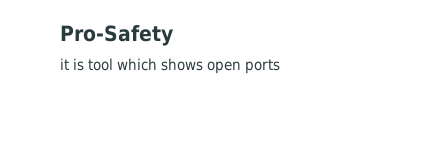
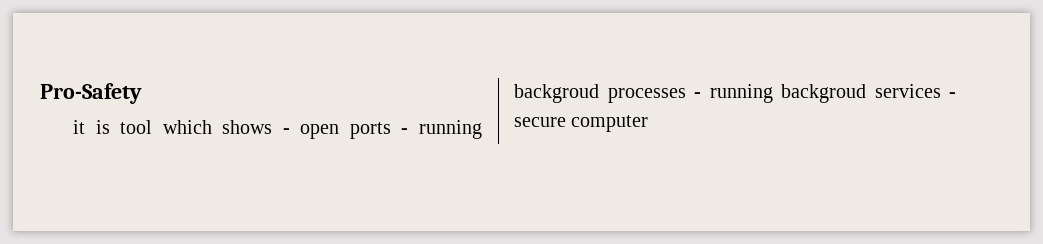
- it is tool which shows open ports
+ it is tool which shows - open ports - running backgroud processes - running backgroud services - secure computer

